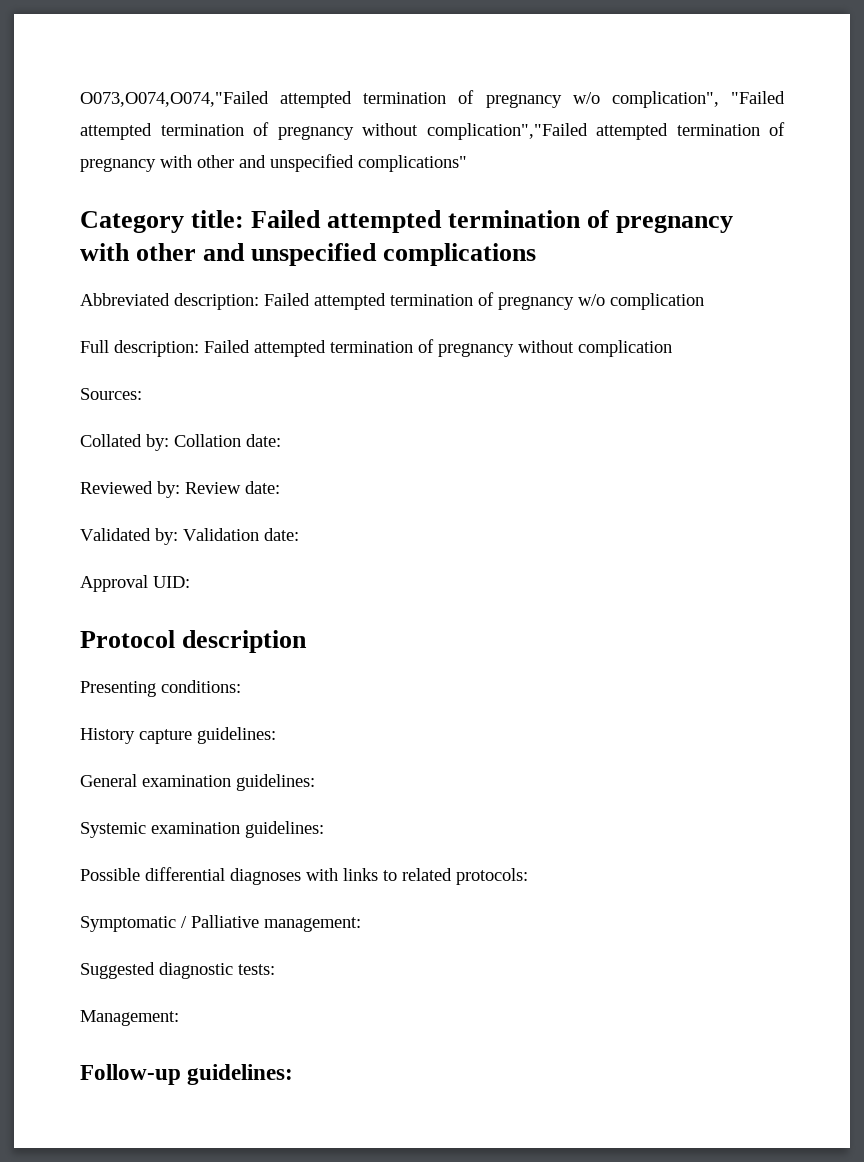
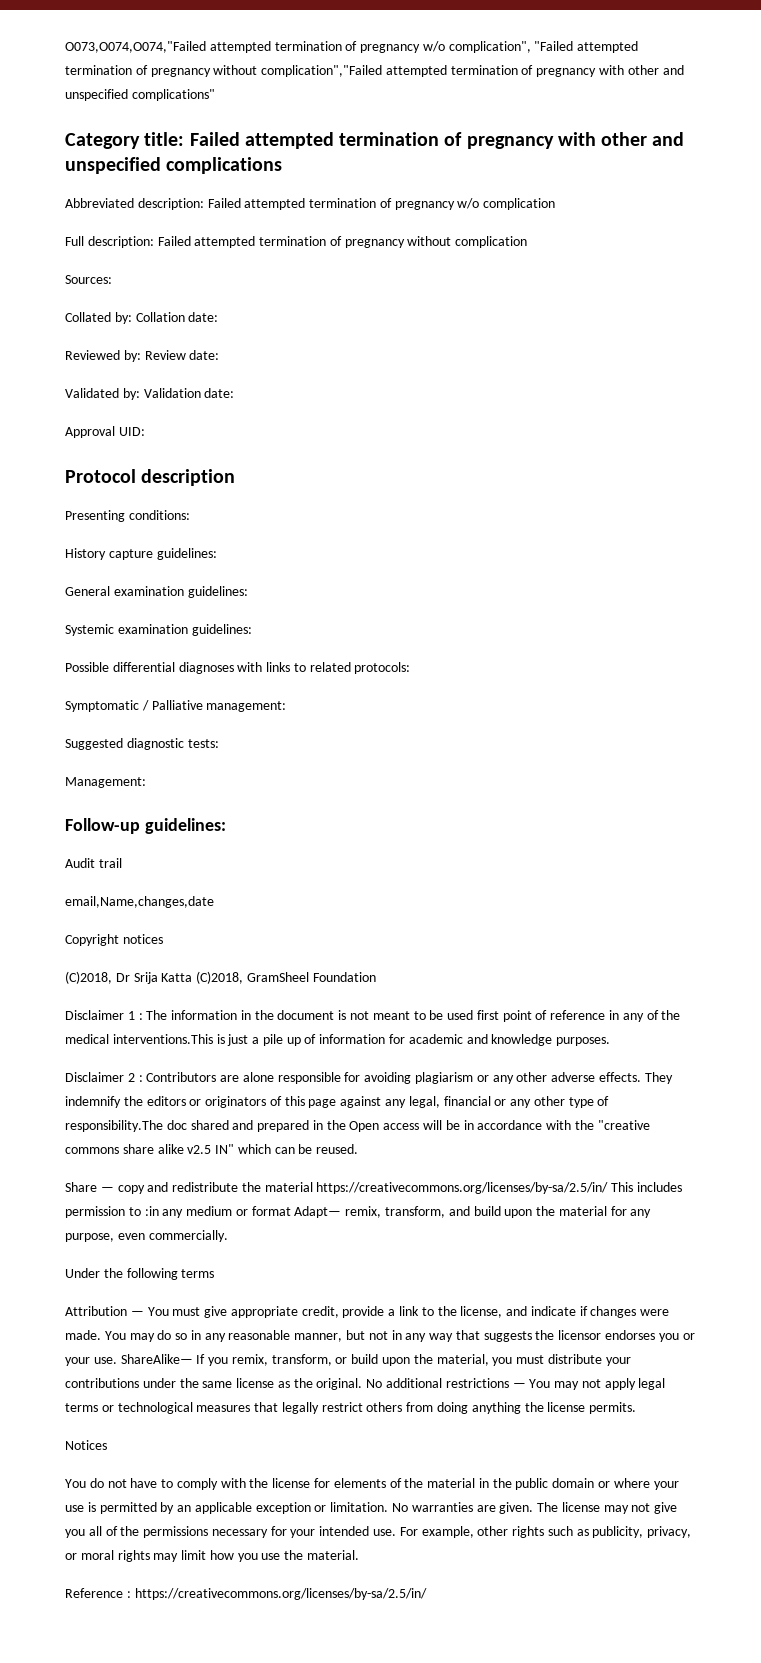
+ Audit trail
+ email,Name,changes,date
+ Copyright notices
+ (C)2018, Dr Srija Katta (C)2018, GramSheel Foundation
+ Disclaimer 1 : The information in the document is not meant to be used first point of reference in any of the medical interventions.This is just a pile up of information for academic and knowledge purposes.
+ Disclaimer 2 : Contributors are alone responsible for avoiding plagiarism or any other adverse effects. They indemnify the editors or originators of this page against any legal, financial or any other type of responsibility.The doc shared and prepared in the Open access will be in accordance with the "creative commons share alike v2.5 IN" which can be reused.
+ Share — copy and redistribute the material https://creativecommons.org/licenses/by-sa/2.5/in/ This includes permission to :in any medium or format Adapt— remix, transform, and build upon the material for any purpose, even commercially.
+ Under the following terms
+ Attribution — You must give appropriate credit, provide a link to the license, and indicate if changes were made. You may do so in any reasonable manner, but not in any way that suggests the licensor endorses you or your use. ShareAlike— If you remix, transform, or build upon the material, you must distribute your contributions under the same license as the original. No additional restrictions — You may not apply legal terms or technological measures that legally restrict others from doing anything the license permits.
+ Notices
+ You do not have to comply with the license for elements of the material in the public domain or where your use is permitted by an applicable exception or limitation. No warranties are given. The license may not give you all of the permissions necessary for your intended use. For example, other rights such as publicity, privacy, or moral rights may limit how you use the material.
+ Reference : https://creativecommons.org/licenses/by-sa/2.5/in/

